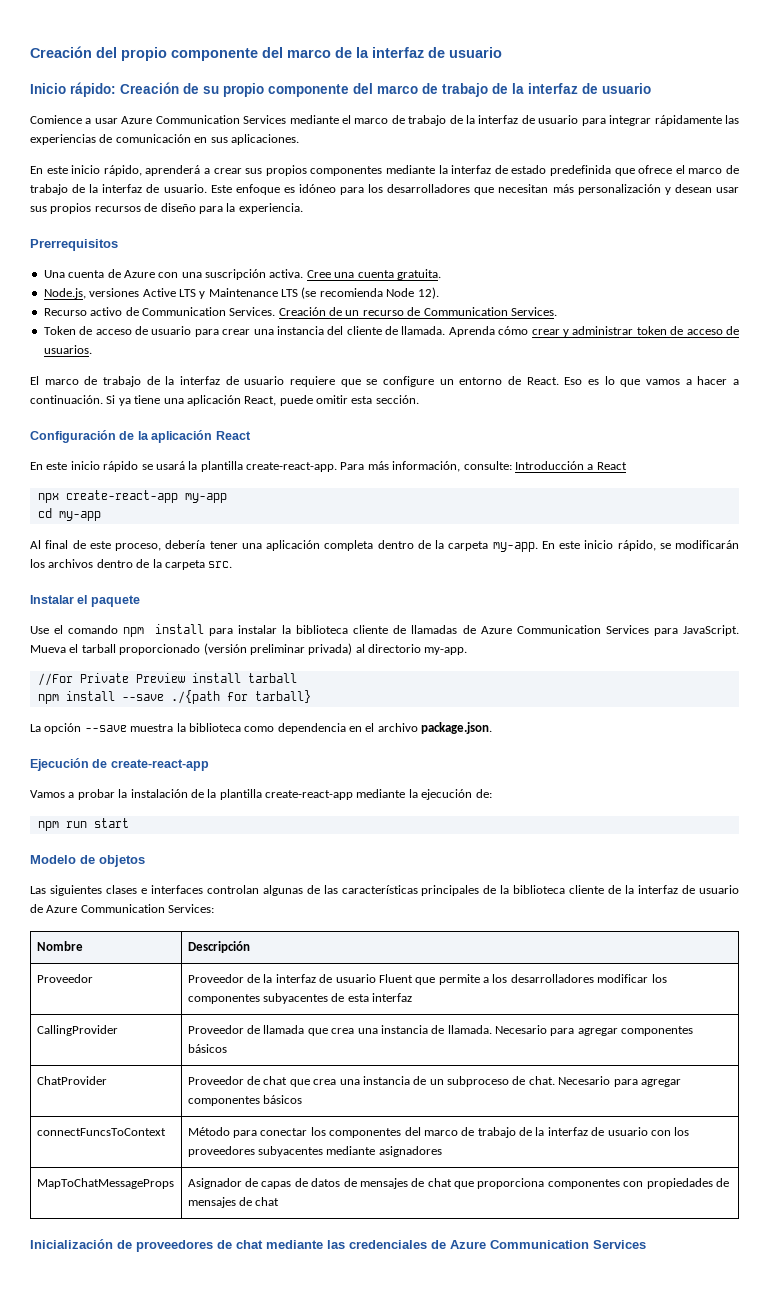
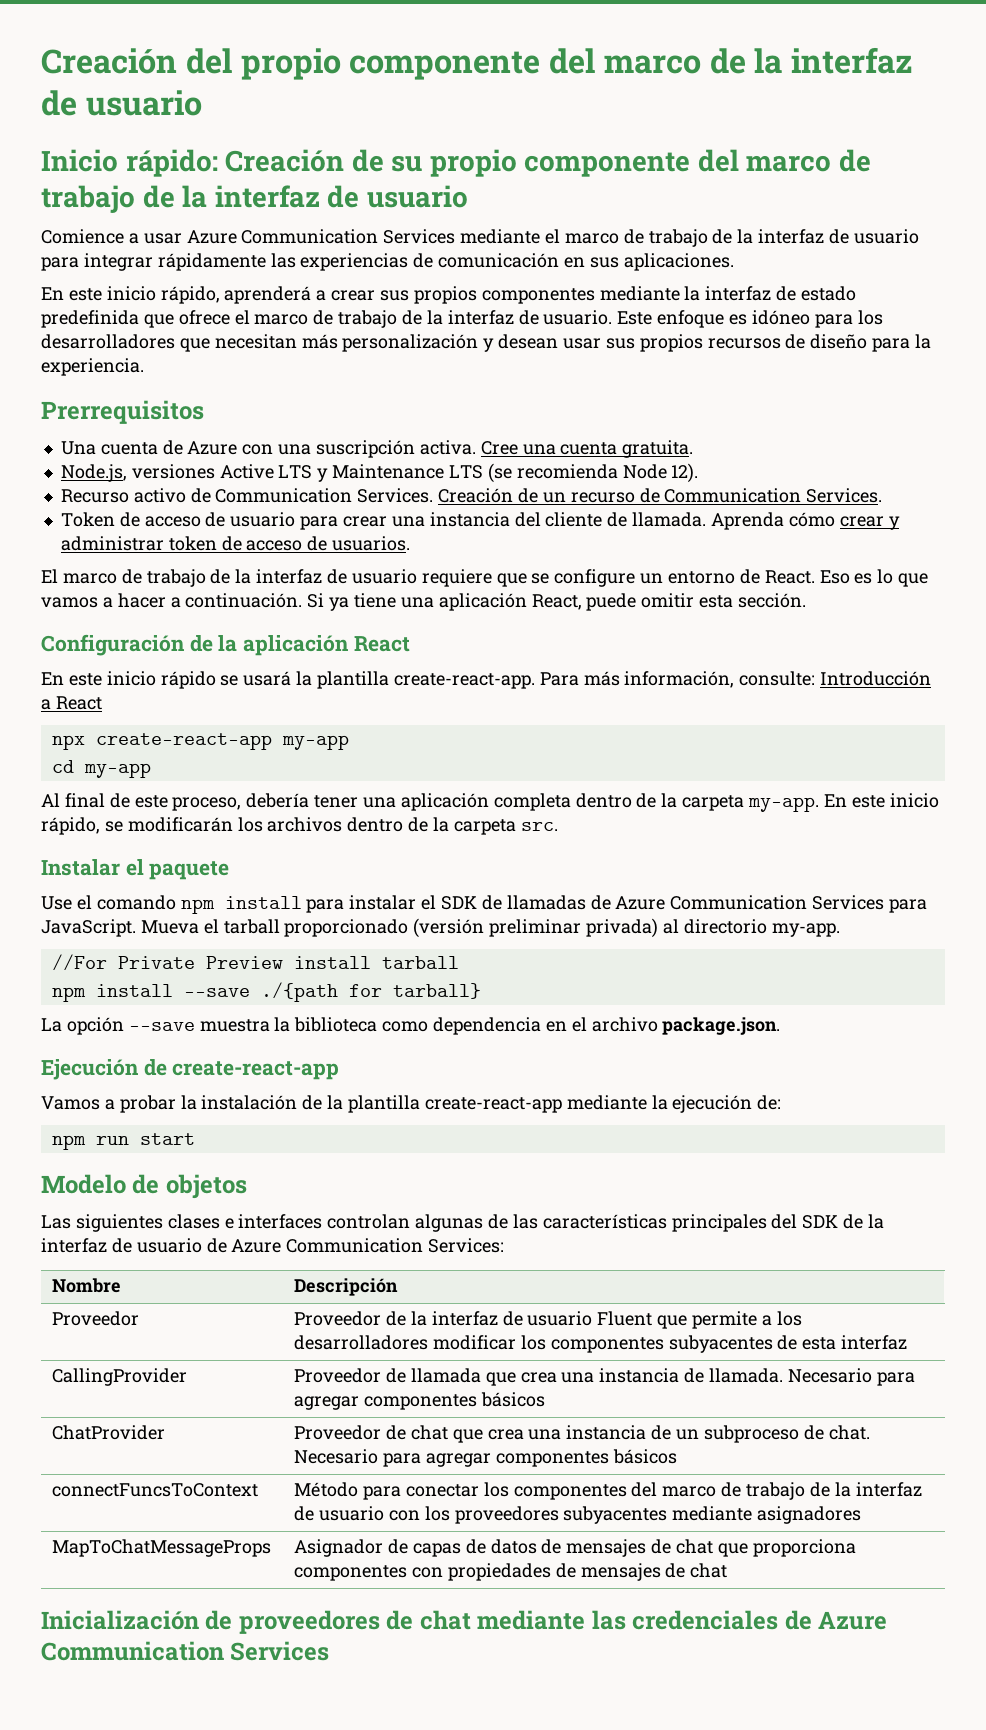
- Use el comando npm install para instalar la biblioteca cliente de llamadas de Azure Communication Services para JavaScript.
+ Use el comando npm install para instalar el SDK de llamadas de Azure Communication Services para JavaScript.
- Las siguientes clases e interfaces controlan algunas de las características principales de la biblioteca cliente de la interfaz de usuario de Azure Communication Services:
+ Las siguientes clases e interfaces controlan algunas de las características principales del SDK de la interfaz de usuario de Azure Communication Services:

